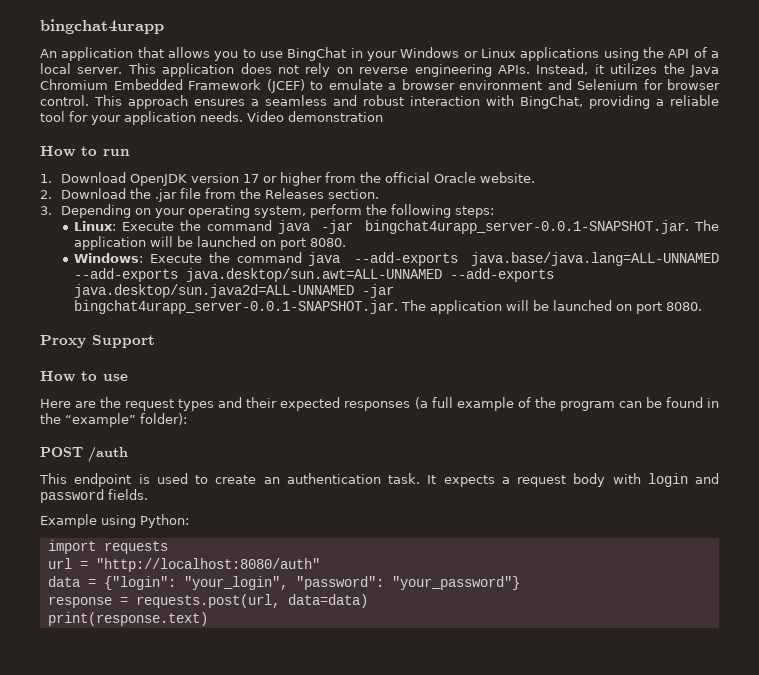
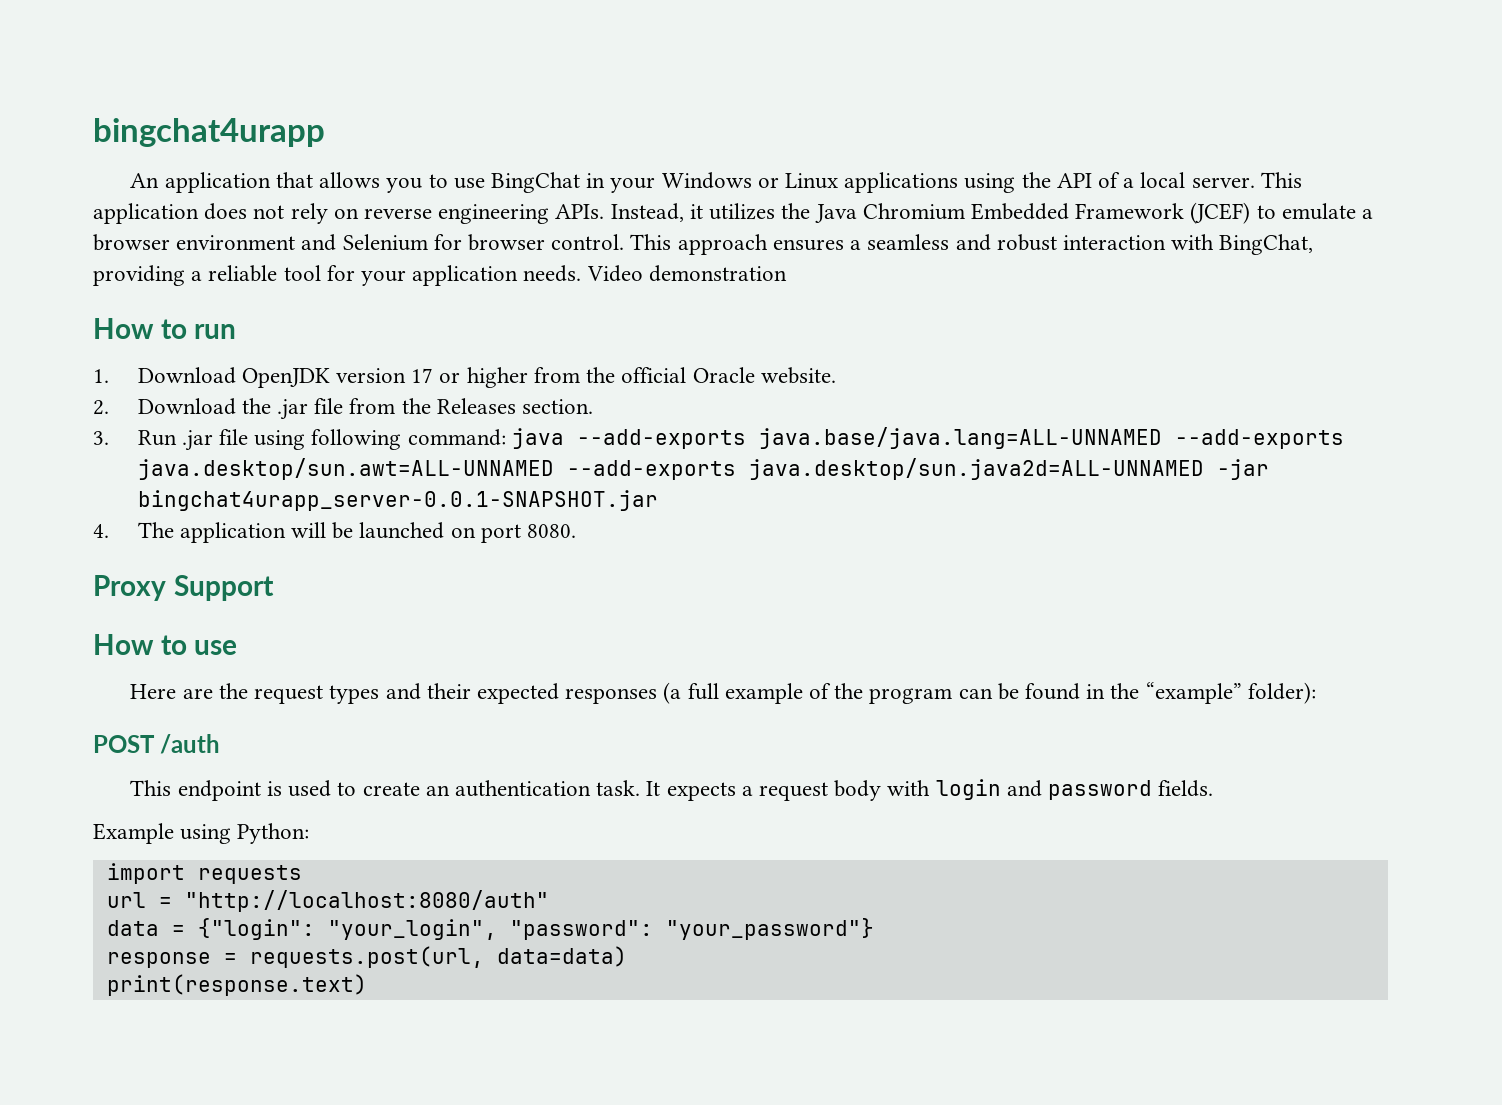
- 3. Depending on your operating system, perform the following steps:
- Linux: Execute the command java -jar bingchat4urapp_server-0.0.1-SNAPSHOT.jar. The application will be launched on port 8080.
- Windows: Execute the command java --add-exports java.base/java.lang=ALL-UNNAMED --add-exports java.desktop/sun.awt=ALL-UNNAMED --add-exports java.desktop/sun.java2d=ALL-UNNAMED -jar bingchat4urapp_server-0.0.1-SNAPSHOT.jar. The application will be launched on port 8080.
+ 3. Run .jar file using following command: java --add-exports java.base/java.lang=ALL-UNNAMED --add-exports java.desktop/sun.awt=ALL-UNNAMED --add-exports java.desktop/sun.java2d=ALL-UNNAMED -jar bingchat4urapp_server-0.0.1-SNAPSHOT.jar
+ 4. The application will be launched on port 8080.

